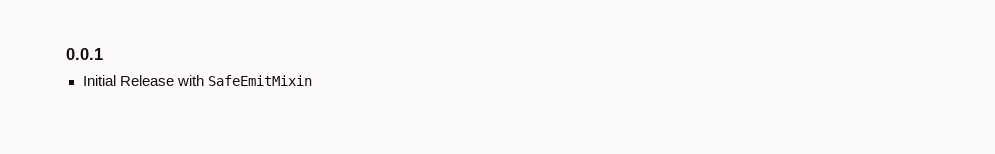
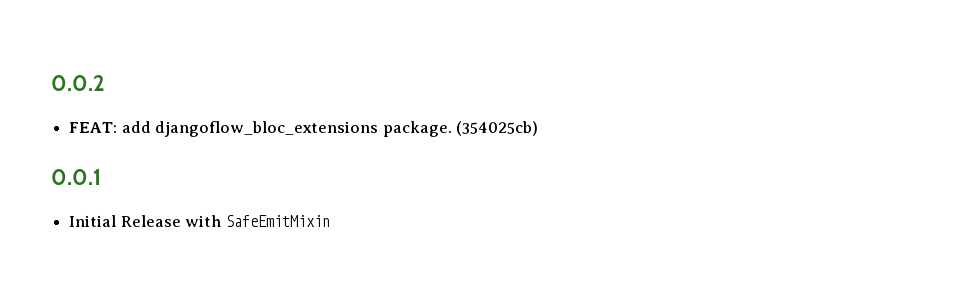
+ 0.0.2
+ FEAT: add djangoflow_bloc_extensions package. (354025cb)

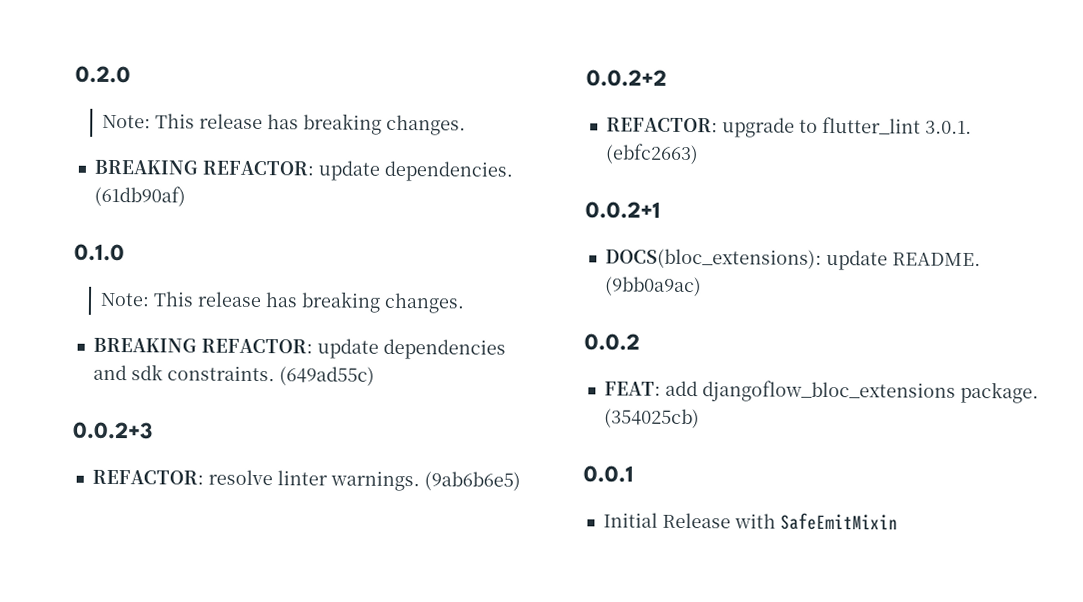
+ 0.2.0
+ Note: This release has breaking changes.
+ BREAKING REFACTOR: update dependencies. (61db90af)
+ 0.1.0
+ Note: This release has breaking changes.
+ BREAKING REFACTOR: update dependencies and sdk constraints. (649ad55c)
+ 0.0.2+3
+ REFACTOR: resolve linter warnings. (9ab6b6e5)
+ 0.0.2+2
+ REFACTOR: upgrade to flutter_lint 3.0.1. (ebfc2663)
+ 0.0.2+1
+ DOCS(bloc_extensions): update README. (9bb0a9ac)

